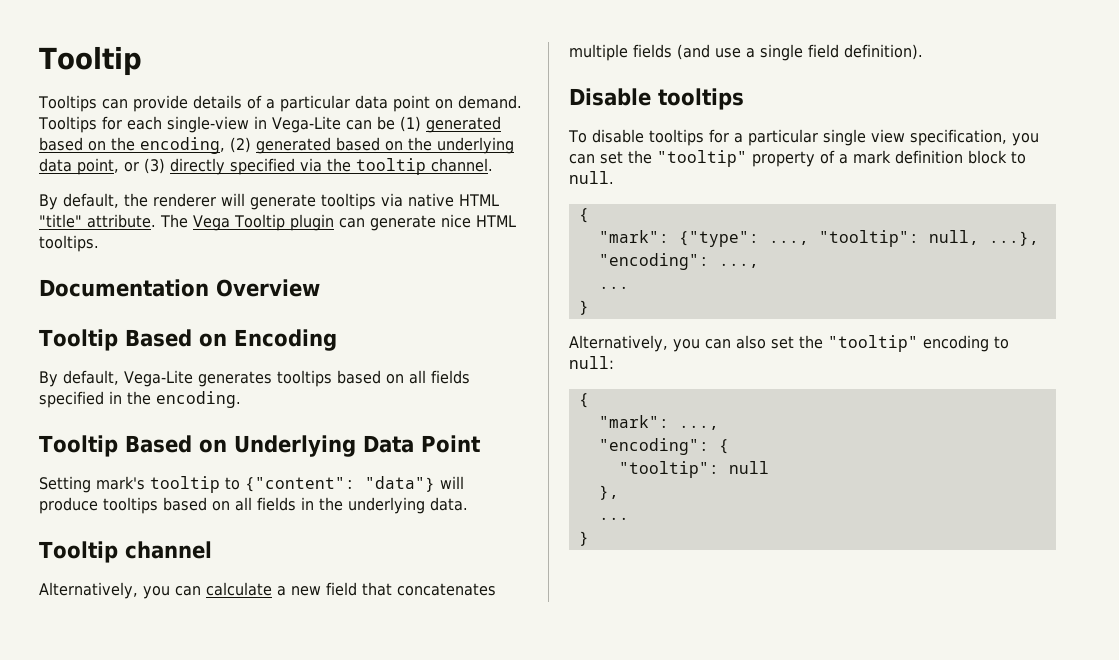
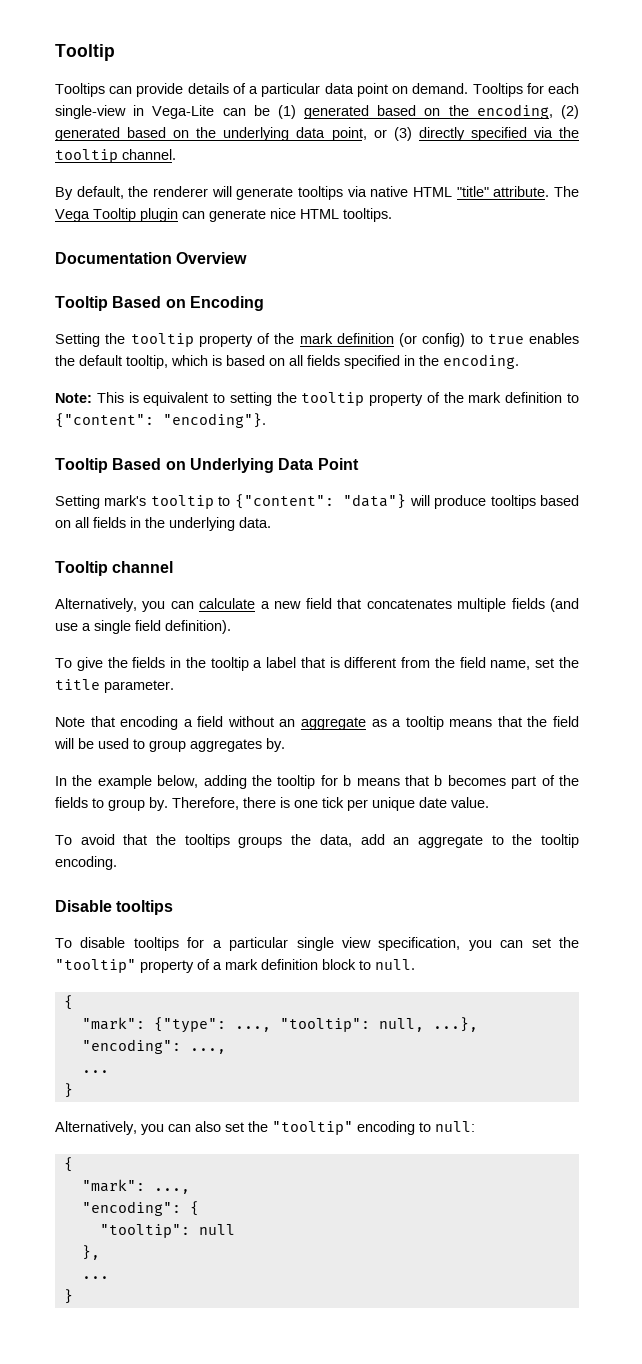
- By default, Vega-Lite generates tooltips based on all fields specified in the encoding.
+ Setting the tooltip property of the mark definition (or config) to true enables the default tooltip, which is based on all fields specified in the encoding.
+ Note: This is equivalent to setting the tooltip property of the mark definition to {"content": "encoding"}.
+ To give the fields in the tooltip a label that is different from the field name, set the title parameter.
+ Note that encoding a field without an aggregate as a tooltip means that the field will be used to group aggregates by.
+ In the example below, adding the tooltip for b means that b becomes part of the fields to group by. Therefore, there is one tick per unique date value.
+ To avoid that the tooltips groups the data, add an aggregate to the tooltip encoding.

